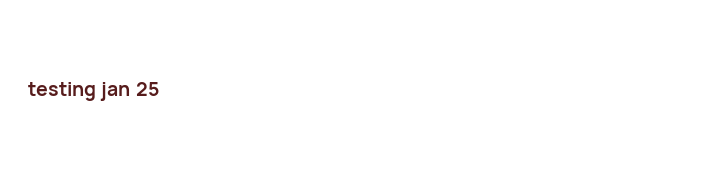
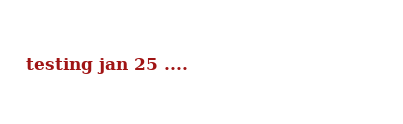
- testing jan 25
+ testing jan 25 ....

